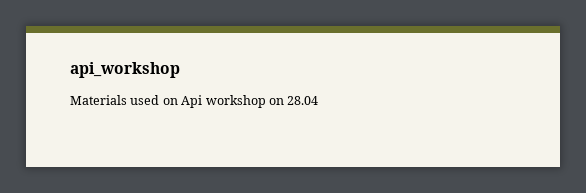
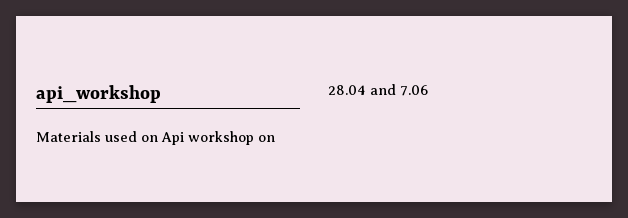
- Materials used on Api workshop on 28.04
+ Materials used on Api workshop on 28.04 and 7.06

